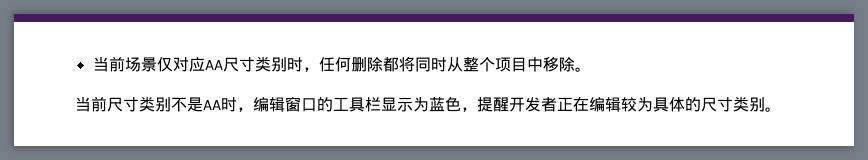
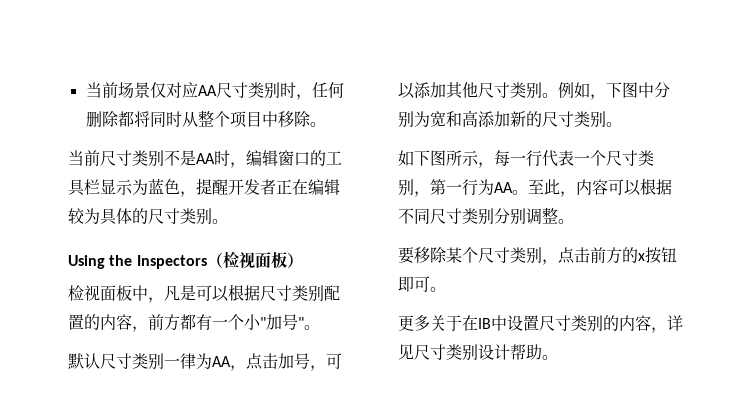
+ Using the Inspectors（检视面板）
+ 检视面板中，凡是可以根据尺寸类别配置的内容，前方都有一个小"加号"。
+ 默认尺寸类别一律为AA，点击加号，可以添加其他尺寸类别。例如，下图中分别为宽和高添加新的尺寸类别。
+ 如下图所示，每一行代表一个尺寸类别，第一行为AA。至此，内容可以根据不同尺寸类别分别调整。
+ 要移除某个尺寸类别，点击前方的x按钮即可。
+ 更多关于在IB中设置尺寸类别的内容，详见尺寸类别设计帮助。

